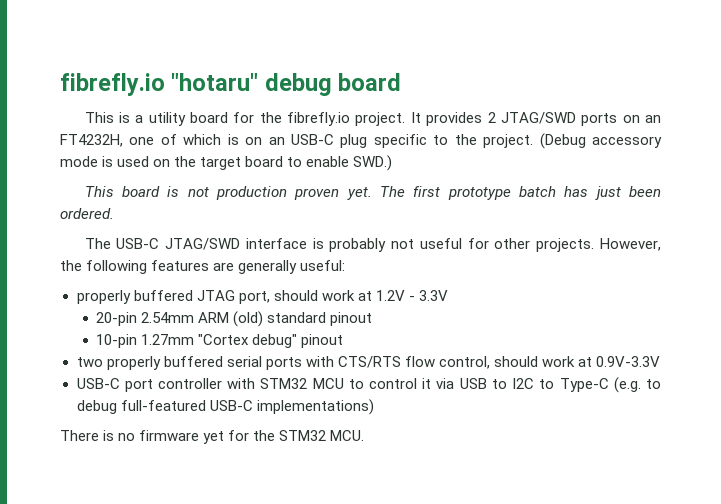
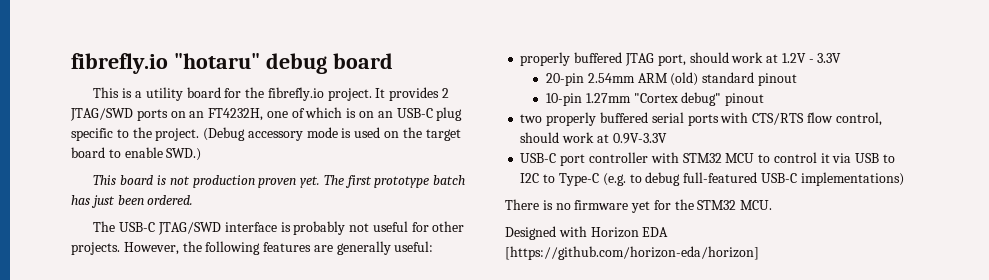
+ Designed with Horizon EDA [https://github.com/horizon-eda/horizon]

